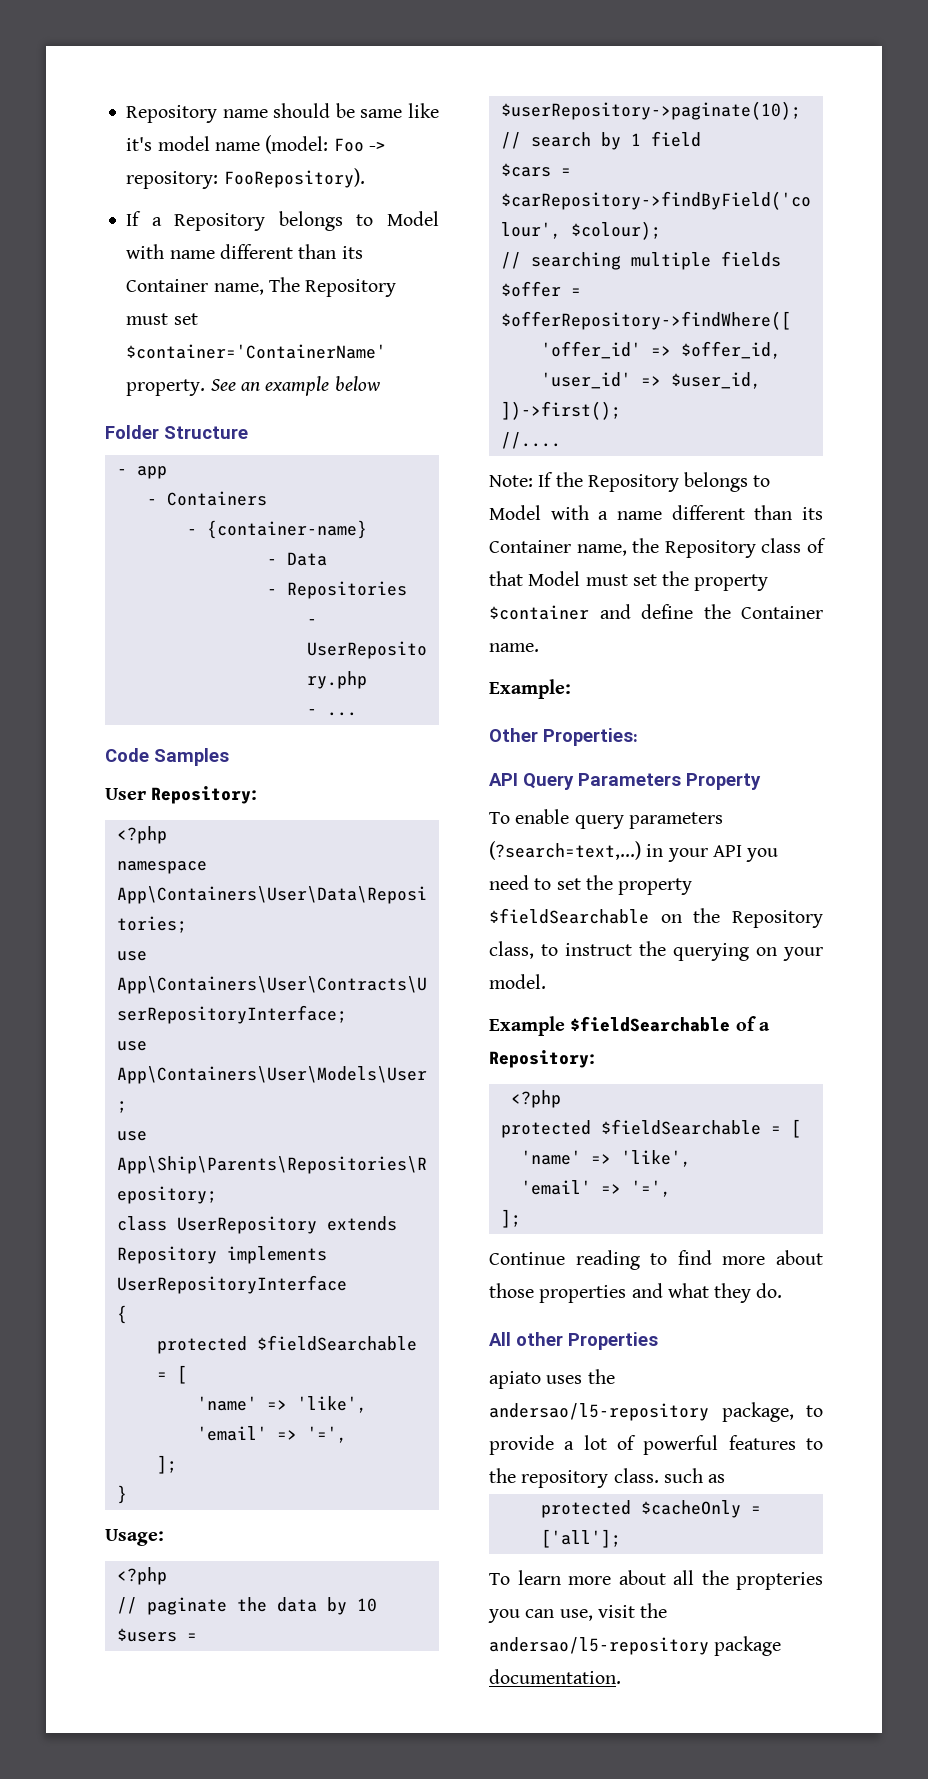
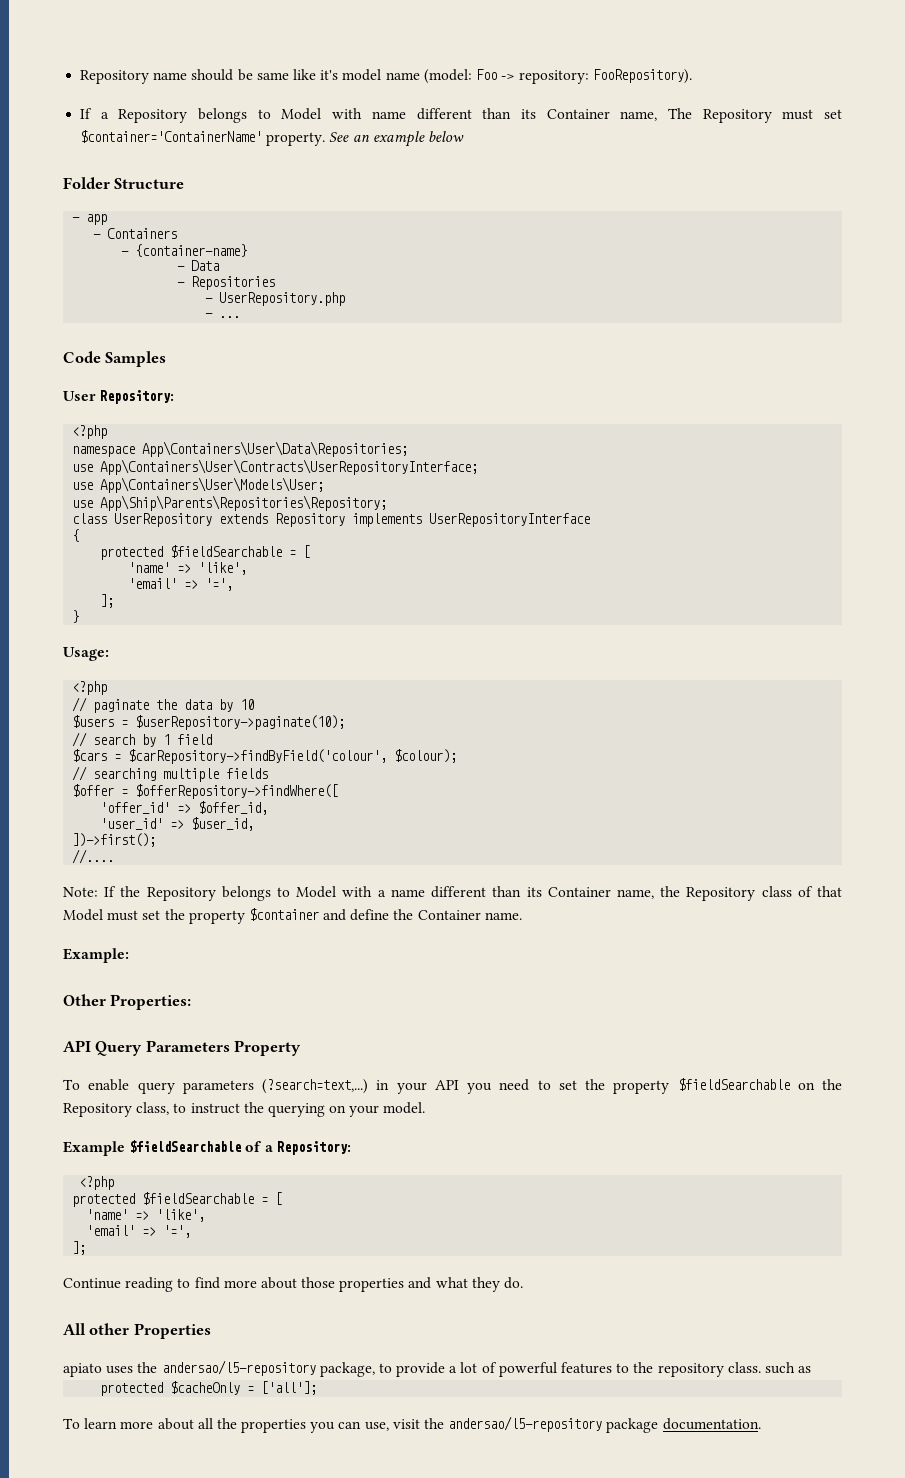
- To learn more about all the propteries you can use, visit the andersao/l5-repository package documentation.
+ To learn more about all the properties you can use, visit the andersao/l5-repository package documentation.

